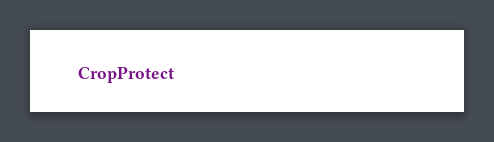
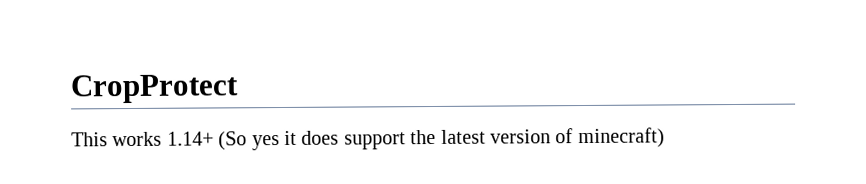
+ This works 1.14+ (So yes it does support the latest version of minecraft)

